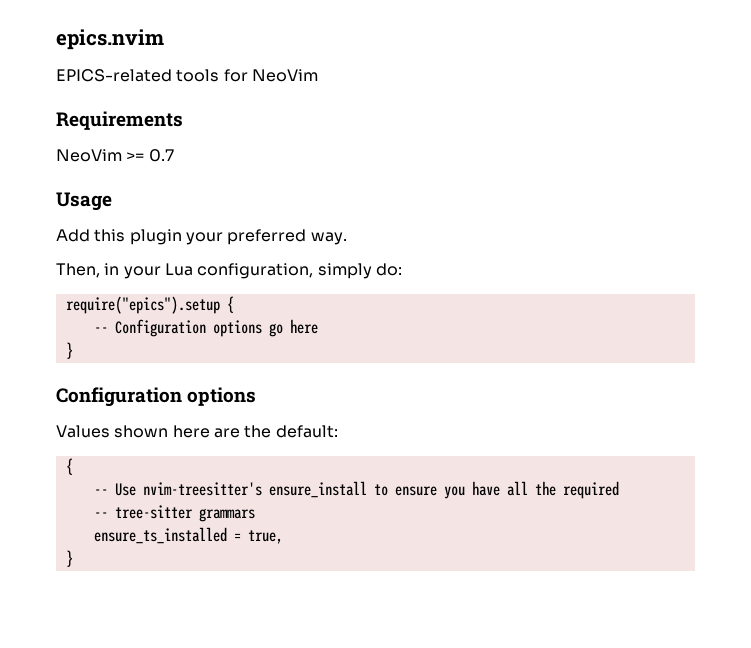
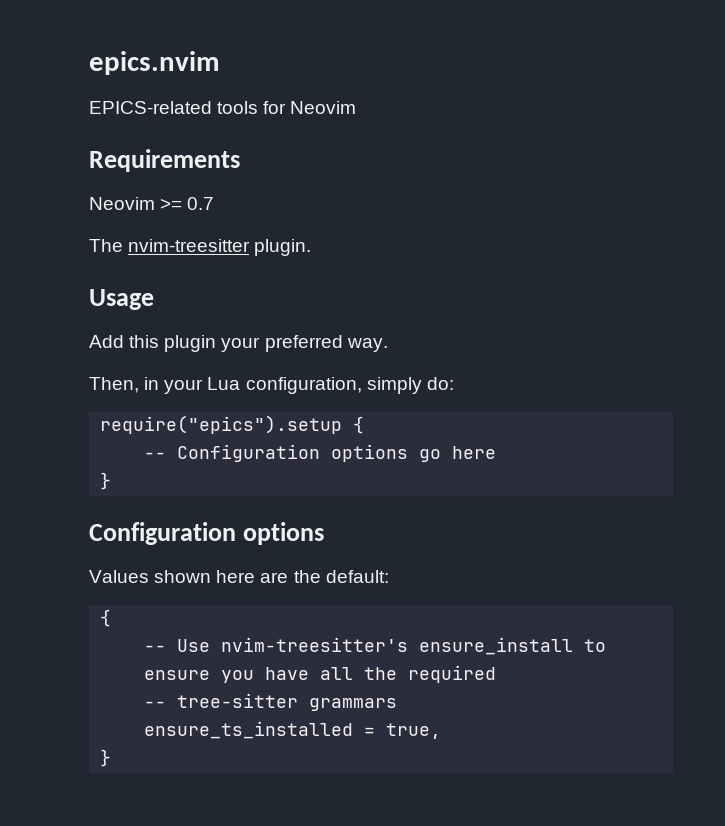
- EPICS-related tools for NeoVim
+ EPICS-related tools for Neovim
- NeoVim >= 0.7
+ Neovim >= 0.7
+ The nvim-treesitter plugin.

